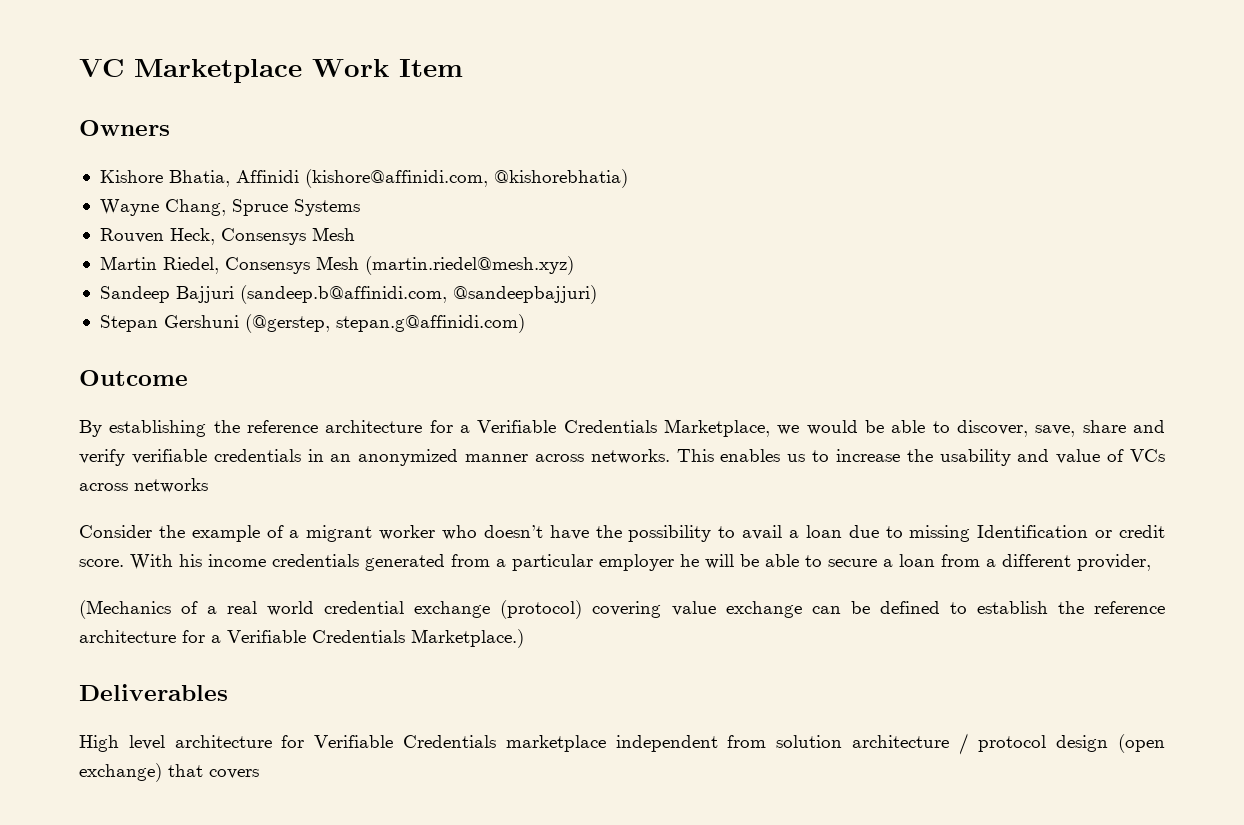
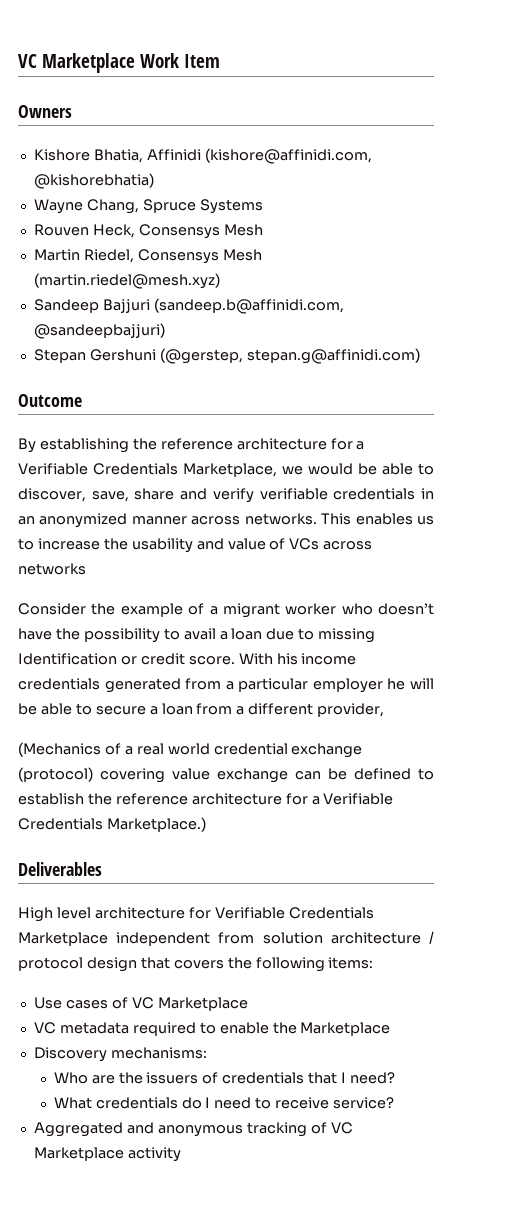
- High level architecture for Verifiable Credentials marketplace independent from solution architecture / protocol design (open exchange) that covers
+ High level architecture for Verifiable Credentials Marketplace independent from solution architecture / protocol design that covers the following items:
+ Use cases of VC Marketplace
+ VC metadata required to enable the Marketplace
+ Discovery mechanisms:
+ Who are the issuers of credentials that I need?
+ What credentials do I need to receive service?
+ Aggregated and anonymous tracking of VC Marketplace activity

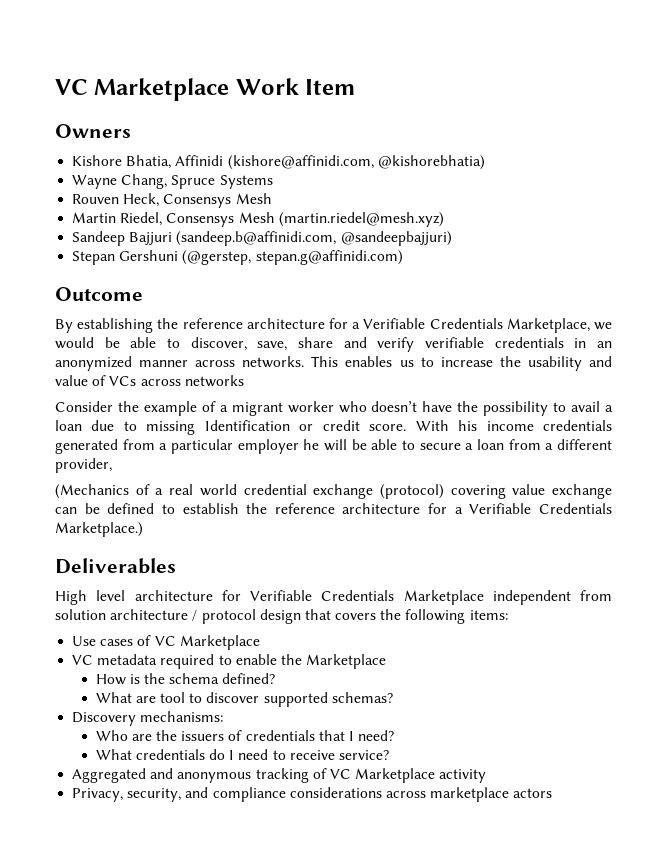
+ How is the schema defined?
+ What are tool to discover supported schemas?
+ Privacy, security, and compliance considerations across marketplace actors

